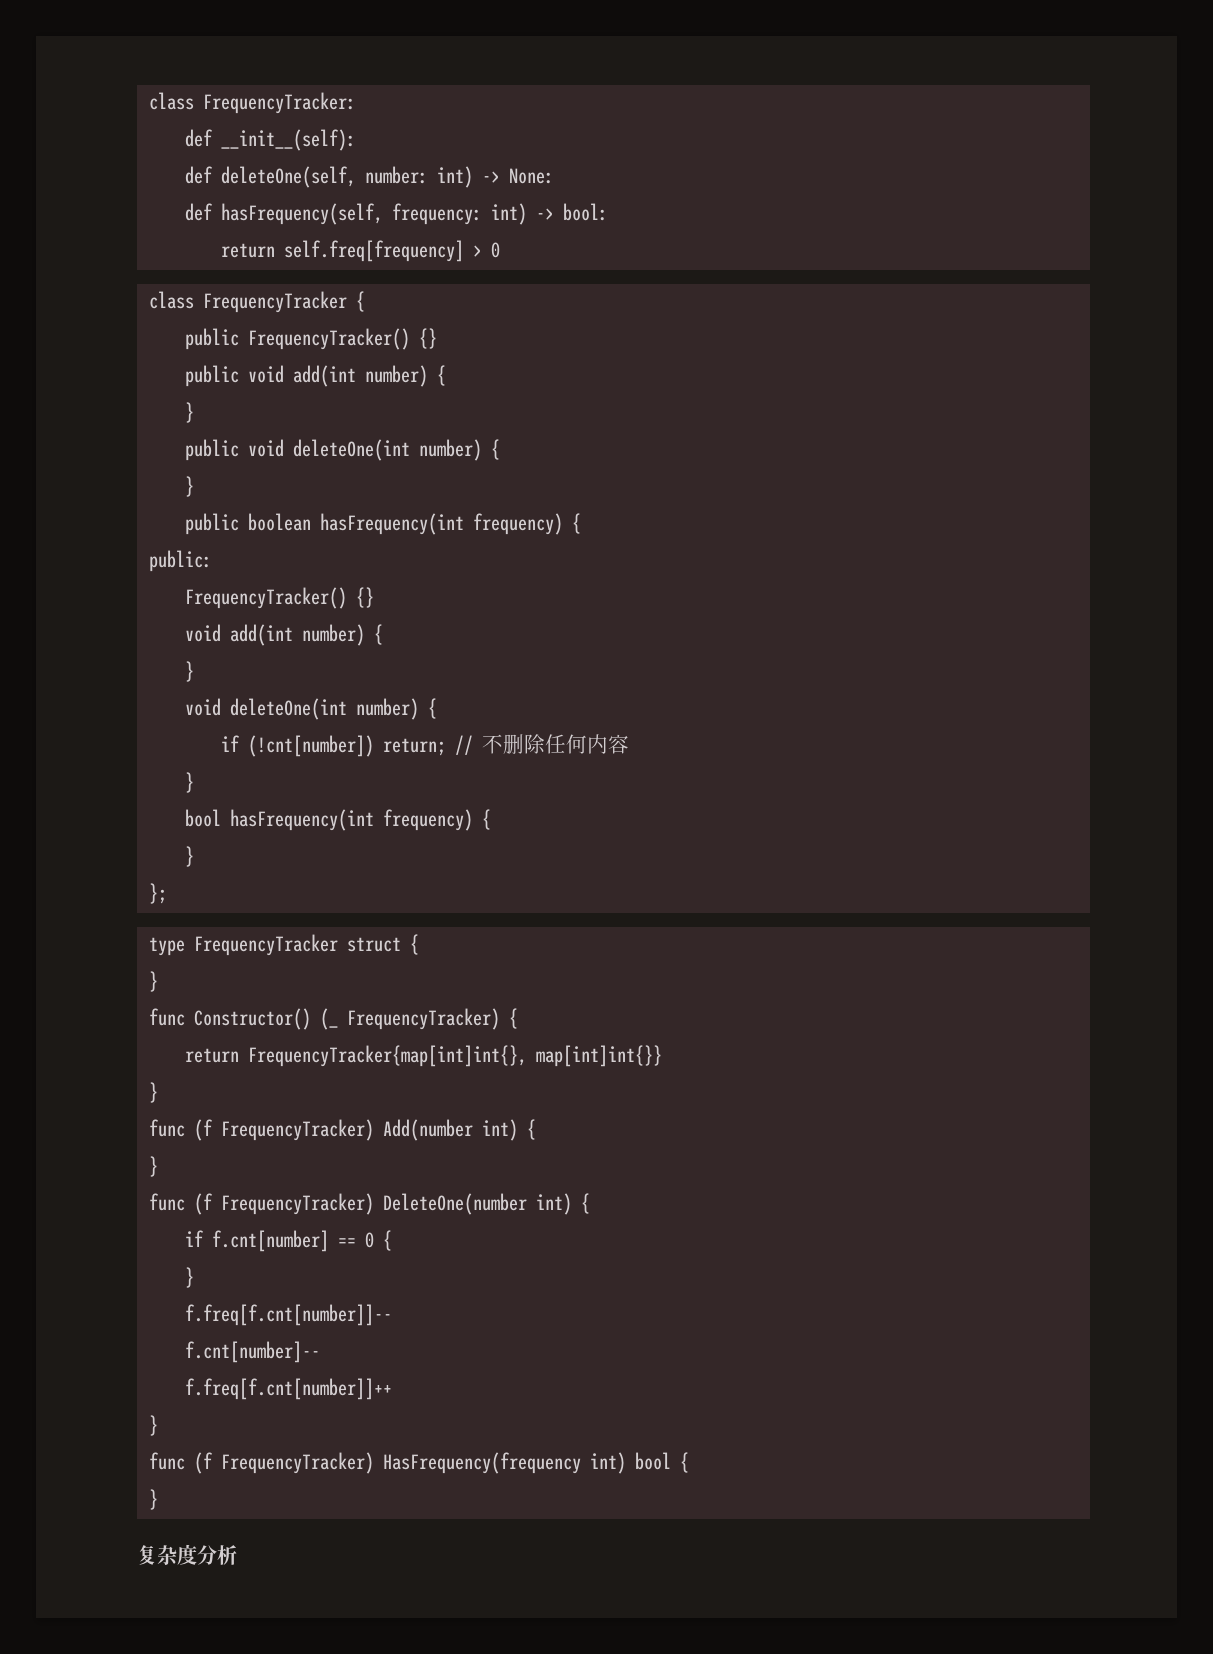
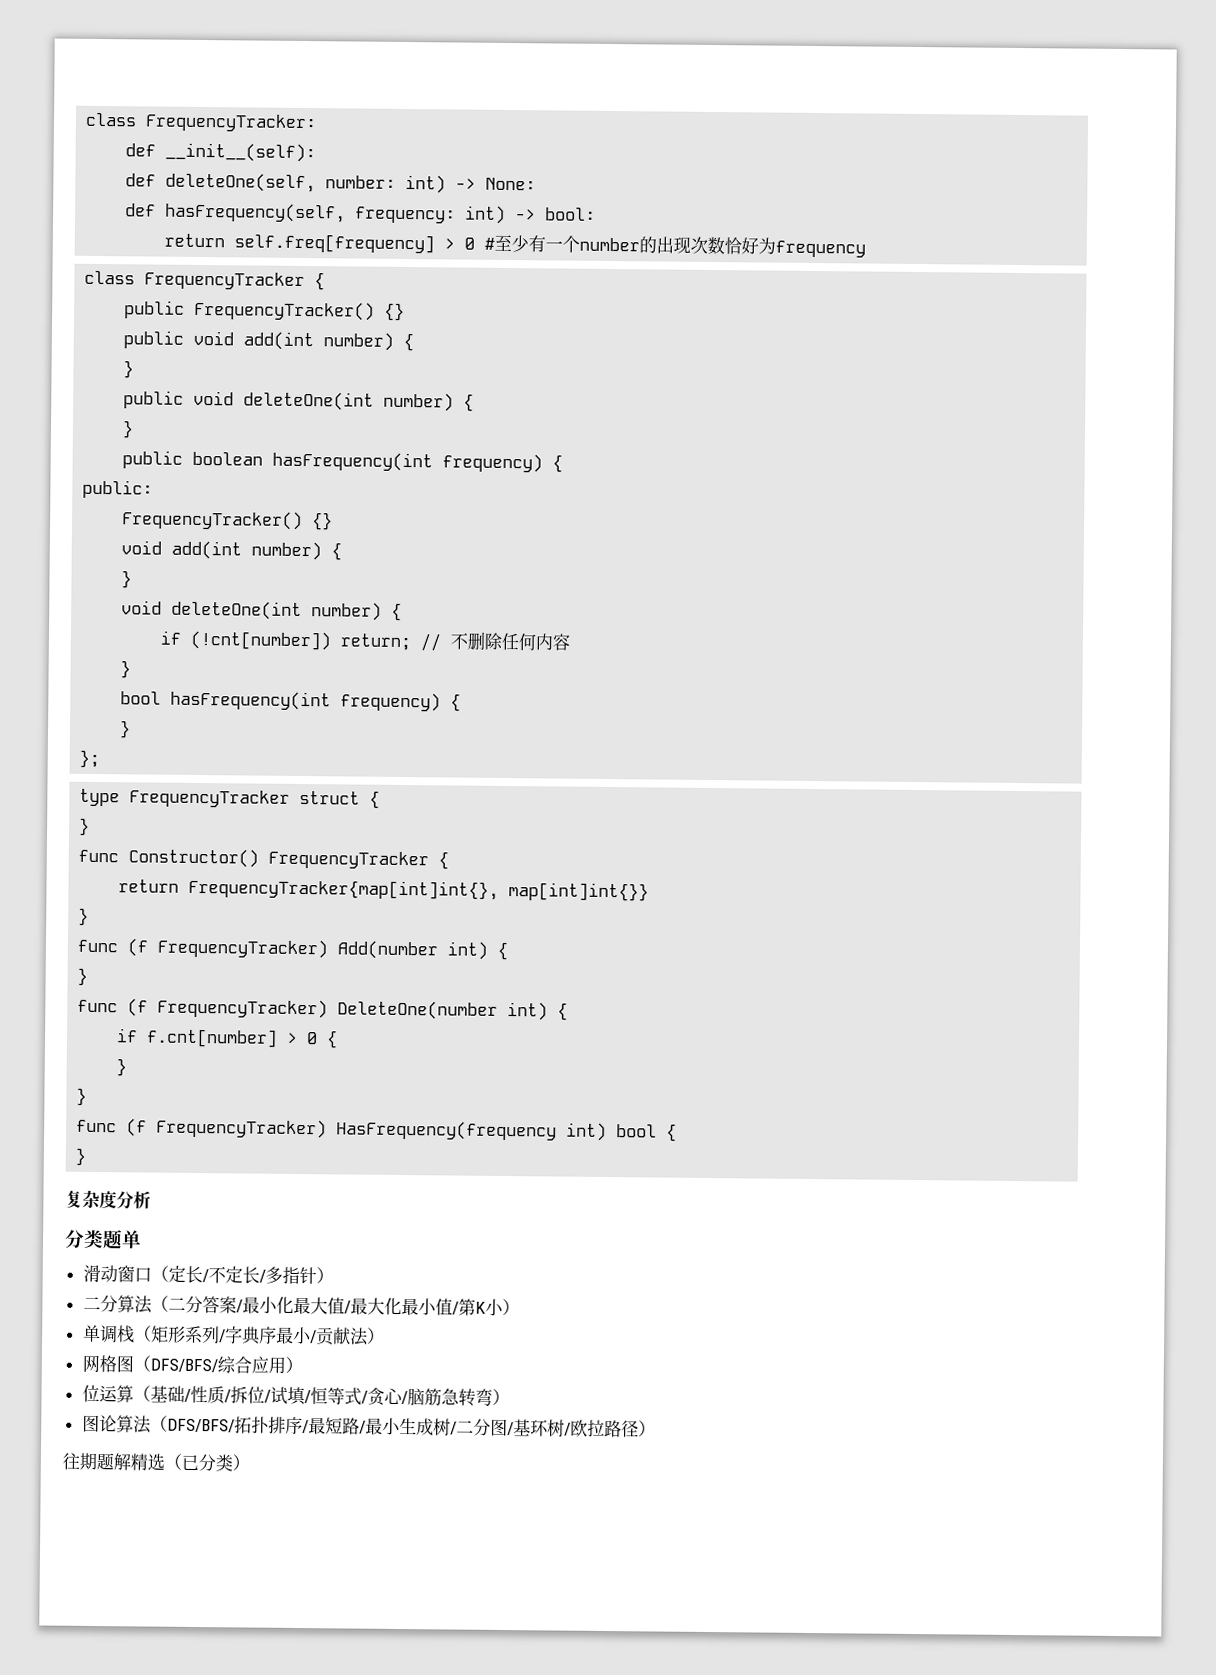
- return self.freq[frequency] > 0
+ return self.freq[frequency] > 0 #至少有一个number的出现次数恰好为frequency
- func Constructor() (_ FrequencyTracker) {
+ func Constructor() FrequencyTracker {
- if f.cnt[number] == 0 {
+ if f.cnt[number] > 0 {
- f.freq[f.cnt[number]]--
- f.cnt[number]--
- f.freq[f.cnt[number]]++
+ 分类题单
+ 滑动窗口（定长/不定长/多指针）
+ 二分算法（二分答案/最小化最大值/最大化最小值/第K小）
+ 单调栈（矩形系列/字典序最小/贡献法）
+ 网格图（DFS/BFS/综合应用）
+ 位运算（基础/性质/拆位/试填/恒等式/贪心/脑筋急转弯）
+ 图论算法（DFS/BFS/拓扑排序/最短路/最小生成树/二分图/基环树/欧拉路径）
+ 往期题解精选（已分类）

